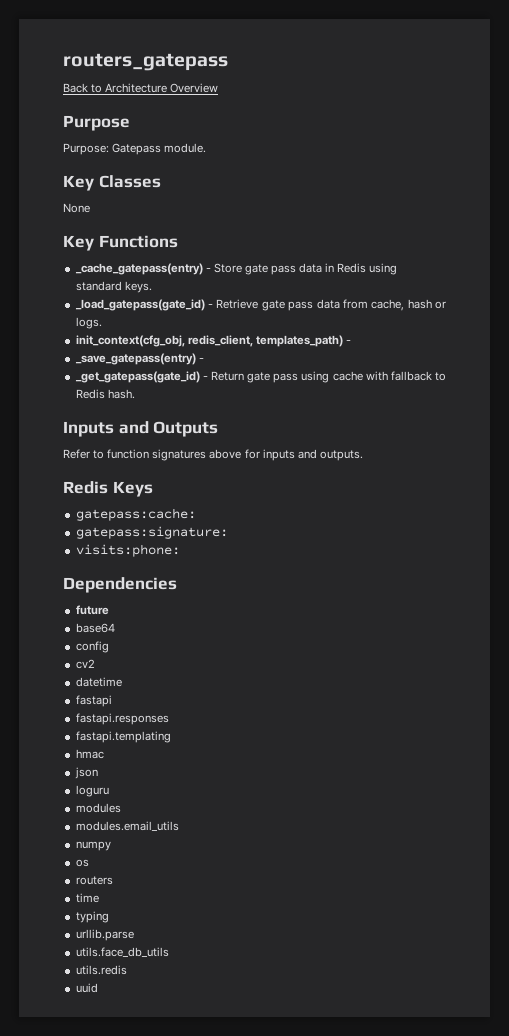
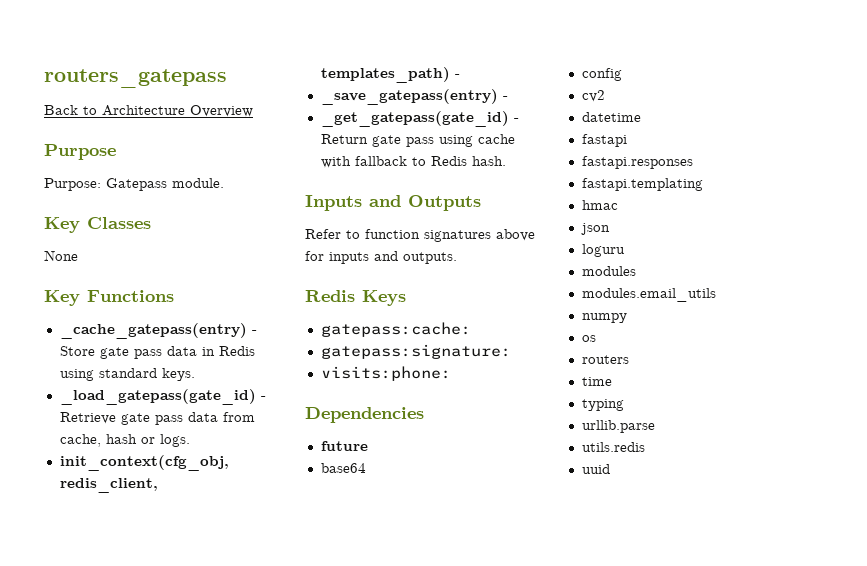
- utils.face_db_utils

